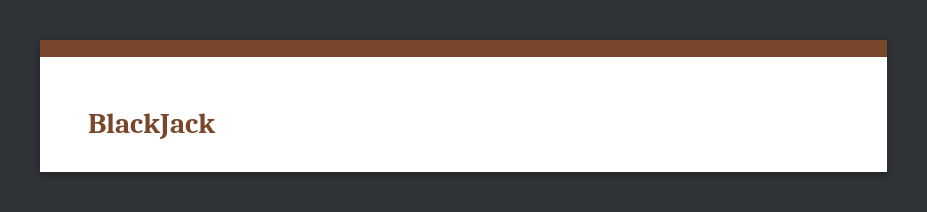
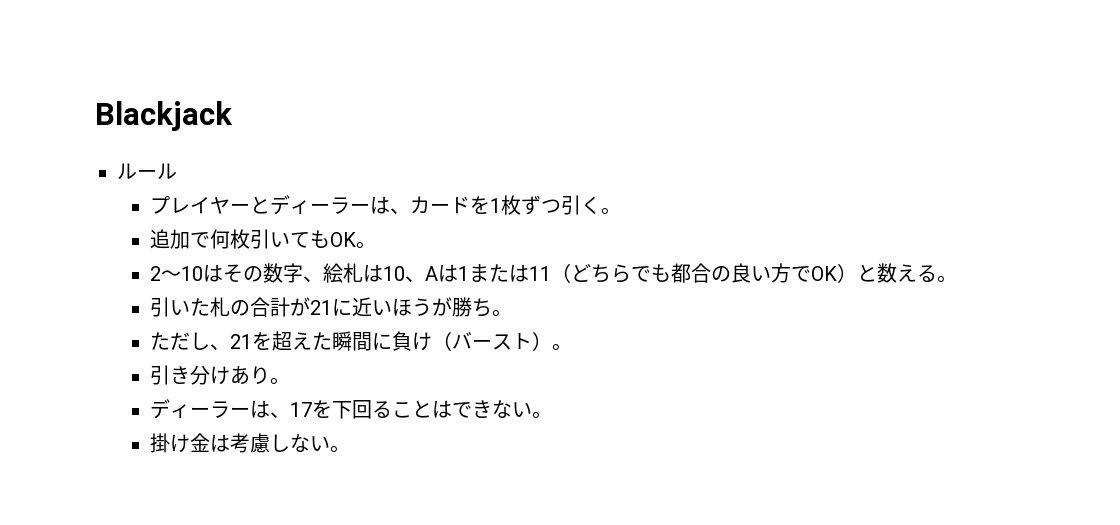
- BlackJack
+ Blackjack
+ ルール
+ プレイヤーとディーラーは、カードを1枚ずつ引く。
+ 追加で何枚引いてもOK。
+ 2～10はその数字、絵札は10、Aは1または11（どちらでも都合の良い方でOK）と数える。
+ 引いた札の合計が21に近いほうが勝ち。
+ ただし、21を超えた瞬間に負け（バースト）。
+ 引き分けあり。
+ ディーラーは、17を下回ることはできない。
+ 掛け金は考慮しない。

